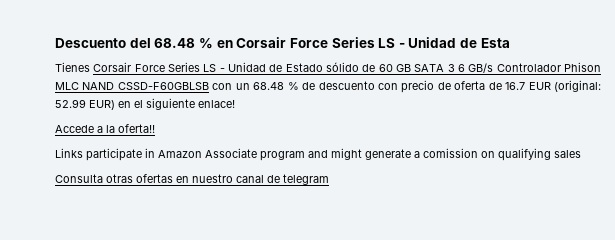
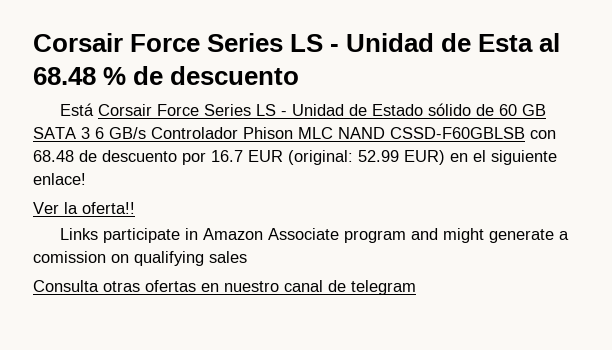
- Descuento del 68.48 % en Corsair Force Series LS - Unidad de Esta
- Tienes Corsair Force Series LS - Unidad de Estado sólido de 60 GB SATA 3 6 GB/s Controlador Phison MLC NAND CSSD-F60GBLSB con un 68.48 % de descuento con precio de oferta de 16.7 EUR (original: 52.99 EUR) en el siguiente enlace!
+ Corsair Force Series LS - Unidad de Esta al 68.48 % de descuento
+ Está Corsair Force Series LS - Unidad de Estado sólido de 60 GB SATA 3 6 GB/s Controlador Phison MLC NAND CSSD-F60GBLSB con 68.48 de descuento por 16.7 EUR (original: 52.99 EUR) en el siguiente enlace!
- Accede a la oferta!!
+ Ver la oferta!!

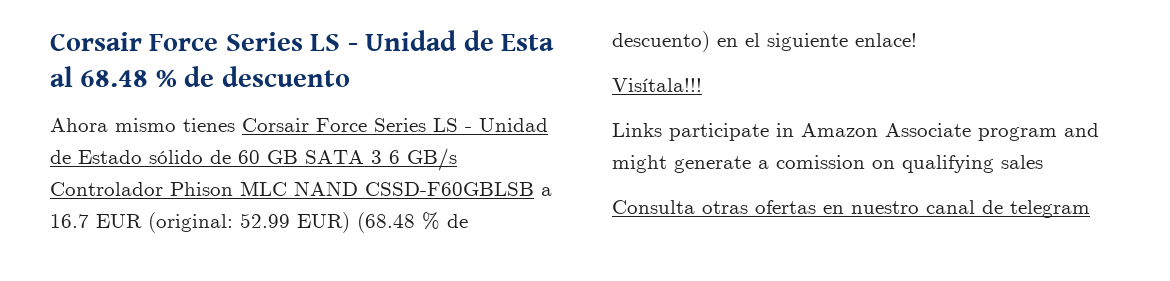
- Está Corsair Force Series LS - Unidad de Estado sólido de 60 GB SATA 3 6 GB/s Controlador Phison MLC NAND CSSD-F60GBLSB con 68.48 de descuento por 16.7 EUR (original: 52.99 EUR) en el siguiente enlace!
+ Ahora mismo tienes Corsair Force Series LS - Unidad de Estado sólido de 60 GB SATA 3 6 GB/s Controlador Phison MLC NAND CSSD-F60GBLSB a 16.7 EUR (original: 52.99 EUR) (68.48 % de descuento) en el siguiente enlace!
- Ver la oferta!!
+ Visítala!!!

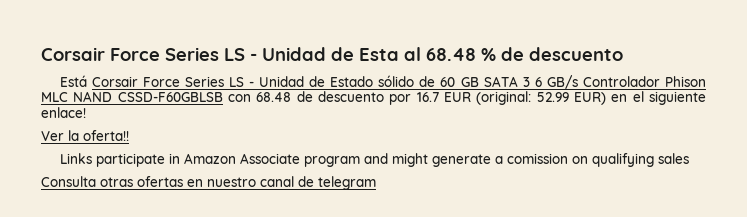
- Ahora mismo tienes Corsair Force Series LS - Unidad de Estado sólido de 60 GB SATA 3 6 GB/s Controlador Phison MLC NAND CSSD-F60GBLSB a 16.7 EUR (original: 52.99 EUR) (68.48 % de descuento) en el siguiente enlace!
+ Está Corsair Force Series LS - Unidad de Estado sólido de 60 GB SATA 3 6 GB/s Controlador Phison MLC NAND CSSD-F60GBLSB con 68.48 de descuento por 16.7 EUR (original: 52.99 EUR) en el siguiente enlace!
- Visítala!!!
+ Ver la oferta!!

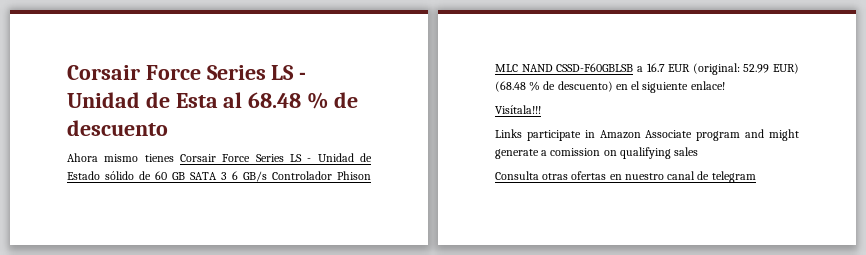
- Está Corsair Force Series LS - Unidad de Estado sólido de 60 GB SATA 3 6 GB/s Controlador Phison MLC NAND CSSD-F60GBLSB con 68.48 de descuento por 16.7 EUR (original: 52.99 EUR) en el siguiente enlace!
+ Ahora mismo tienes Corsair Force Series LS - Unidad de Estado sólido de 60 GB SATA 3 6 GB/s Controlador Phison MLC NAND CSSD-F60GBLSB a 16.7 EUR (original: 52.99 EUR) (68.48 % de descuento) en el siguiente enlace!
- Ver la oferta!!
+ Visítala!!!

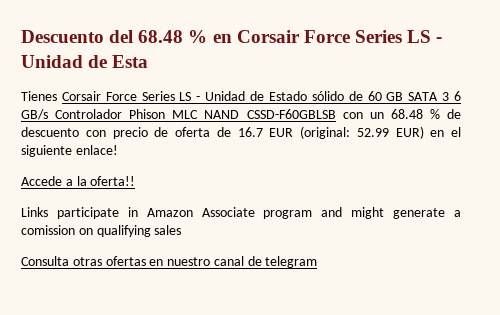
- Corsair Force Series LS - Unidad de Esta al 68.48 % de descuento
- Ahora mismo tienes Corsair Force Series LS - Unidad de Estado sólido de 60 GB SATA 3 6 GB/s Controlador Phison MLC NAND CSSD-F60GBLSB a 16.7 EUR (original: 52.99 EUR) (68.48 % de descuento) en el siguiente enlace!
+ Descuento del 68.48 % en Corsair Force Series LS - Unidad de Esta
+ Tienes Corsair Force Series LS - Unidad de Estado sólido de 60 GB SATA 3 6 GB/s Controlador Phison MLC NAND CSSD-F60GBLSB con un 68.48 % de descuento con precio de oferta de 16.7 EUR (original: 52.99 EUR) en el siguiente enlace!
- Visítala!!!
+ Accede a la oferta!!

